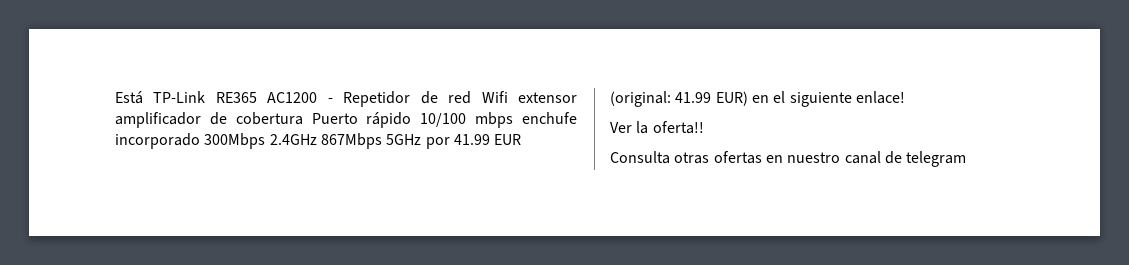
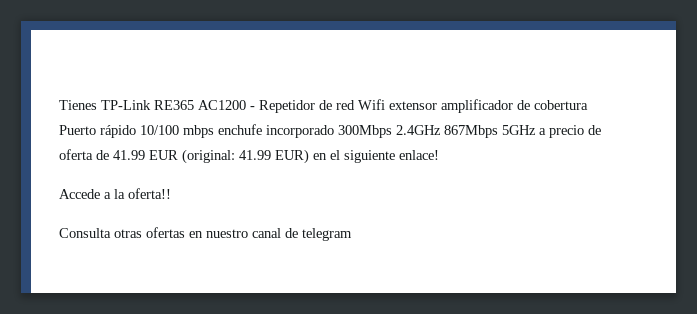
- Está TP-Link RE365 AC1200 - Repetidor de red Wifi extensor amplificador de cobertura Puerto rápido 10/100 mbps enchufe incorporado 300Mbps 2.4GHz 867Mbps 5GHz por 41.99 EUR (original: 41.99 EUR) en el siguiente enlace!
+ Tienes TP-Link RE365 AC1200 - Repetidor de red Wifi extensor amplificador de cobertura Puerto rápido 10/100 mbps enchufe incorporado 300Mbps 2.4GHz 867Mbps 5GHz a precio de oferta de 41.99 EUR (original: 41.99 EUR) en el siguiente enlace!
- Ver la oferta!!
+ Accede a la oferta!!

